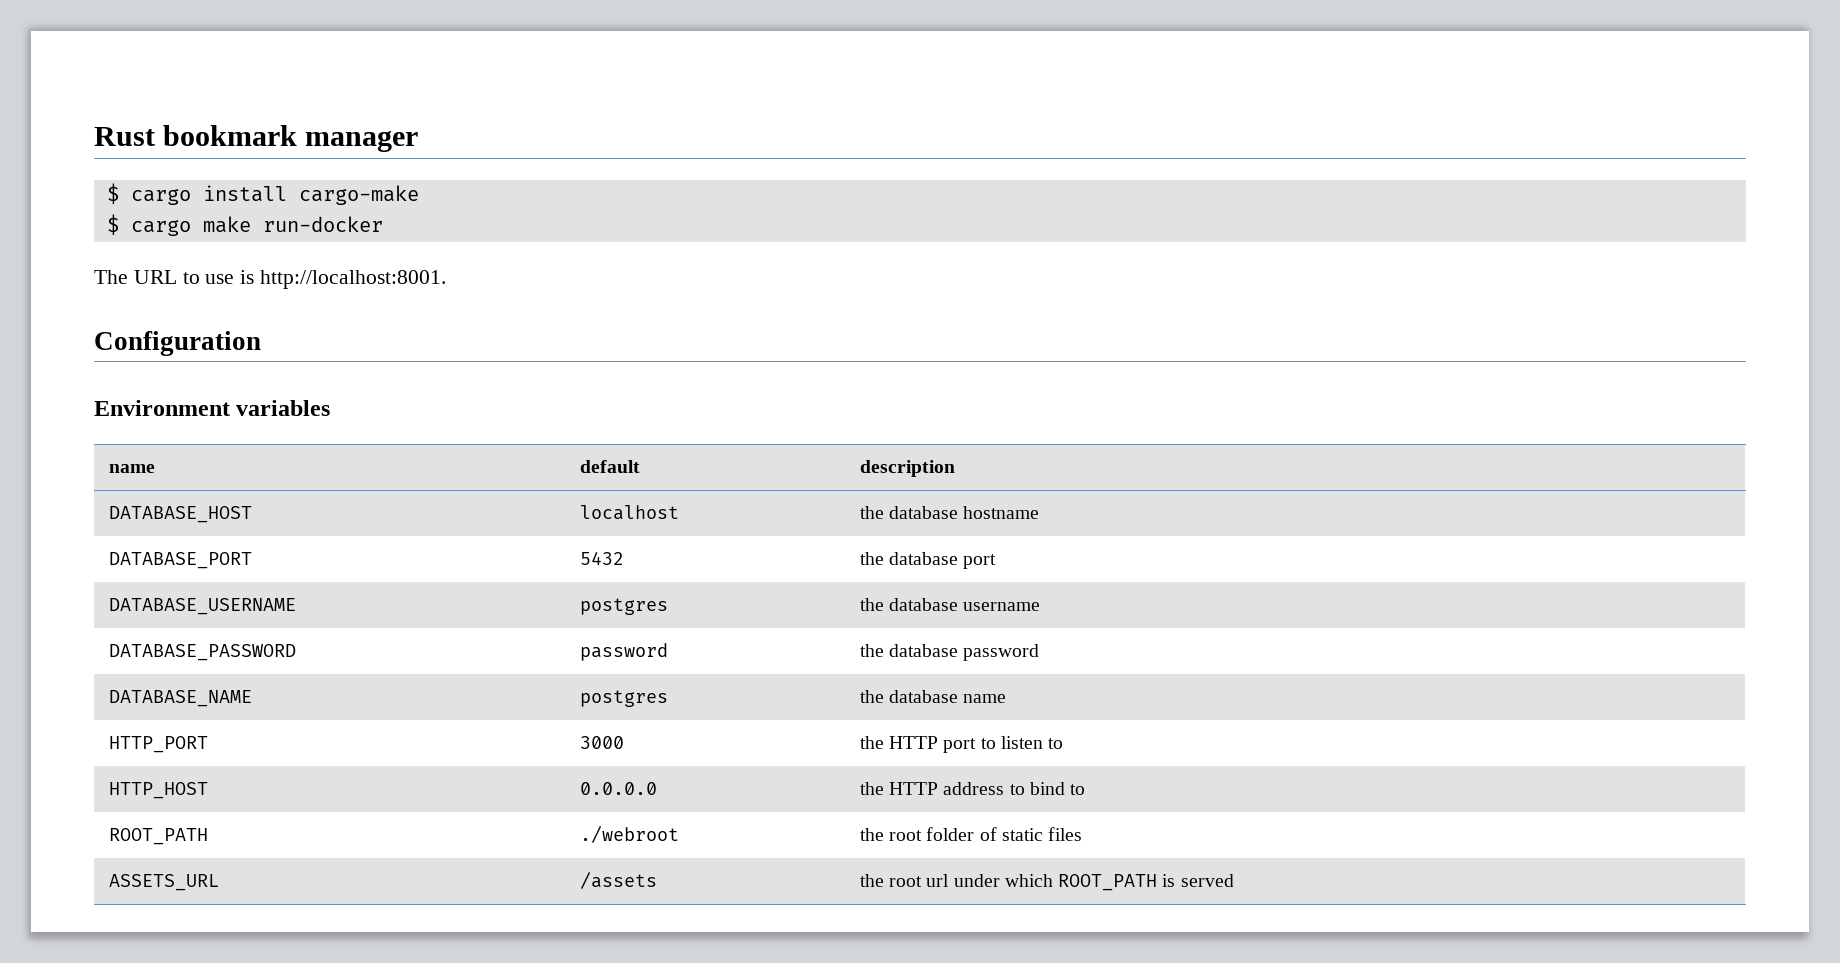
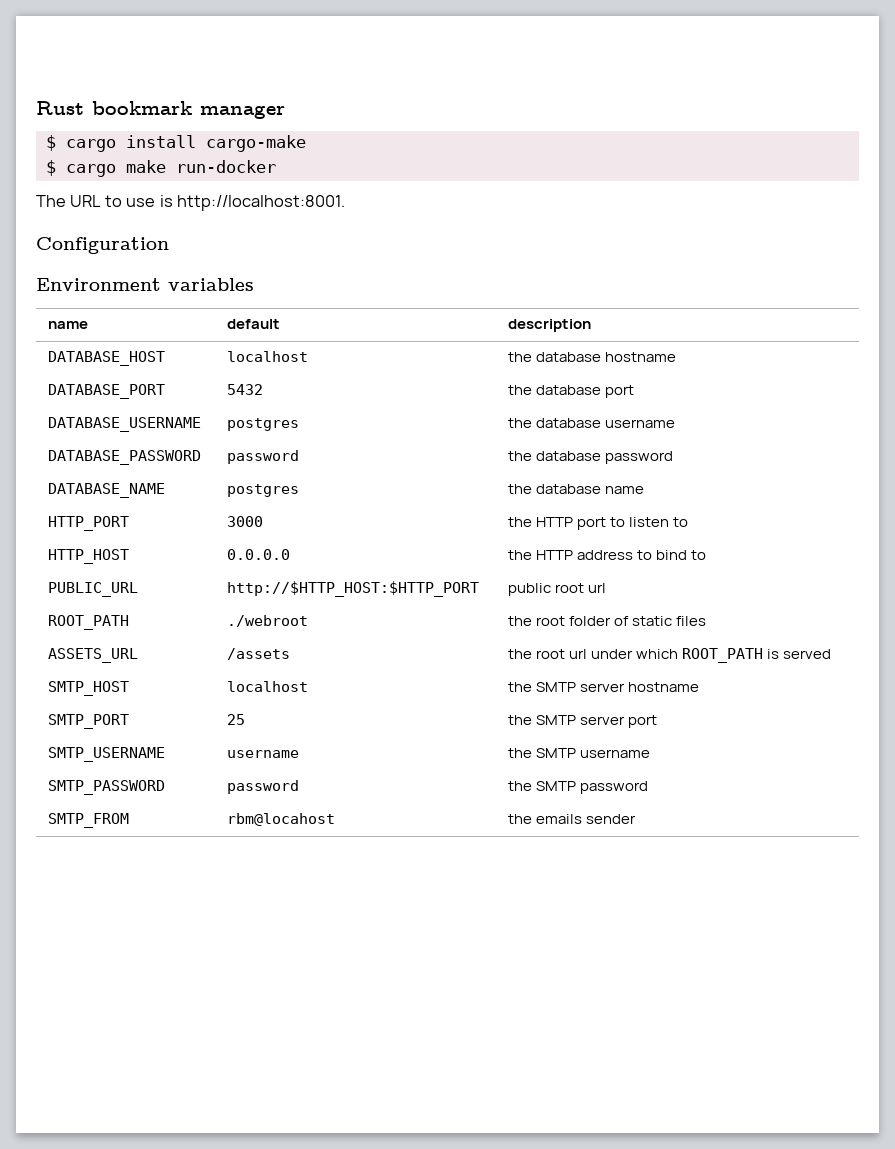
+ PUBLIC_URL | http://$HTTP_HOST:$HTTP_PORT | public root url
+ SMTP_HOST | localhost | the SMTP server hostname
+ SMTP_PORT | 25 | the SMTP server port
+ SMTP_USERNAME | username | the SMTP username
+ SMTP_PASSWORD | password | the SMTP password
+ SMTP_FROM | rbm@locahost | the emails sender

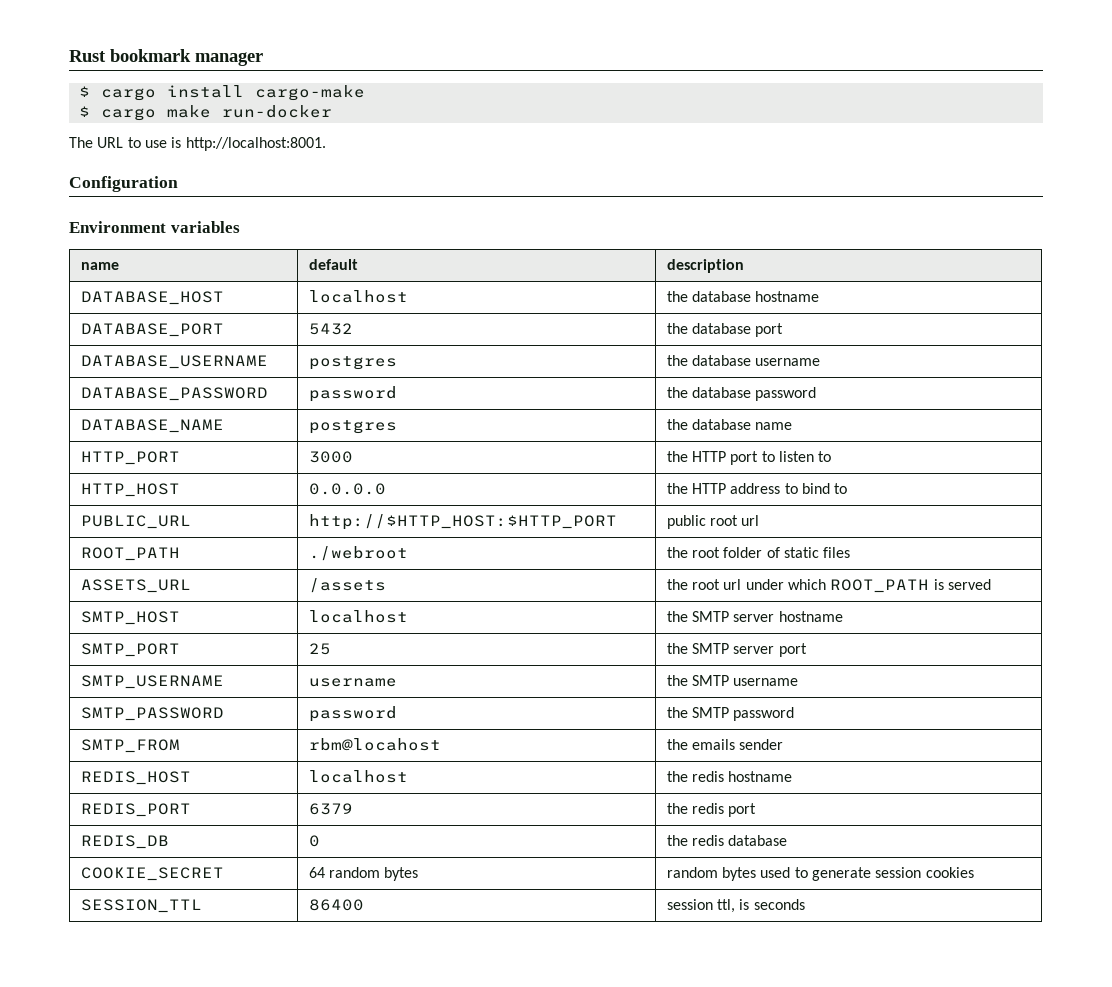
+ REDIS_HOST | localhost | the redis hostname
+ REDIS_PORT | 6379 | the redis port
+ REDIS_DB | 0 | the redis database
+ COOKIE_SECRET | 64 random bytes | random bytes used to generate session cookies
+ SESSION_TTL | 86400 | session ttl, is seconds

